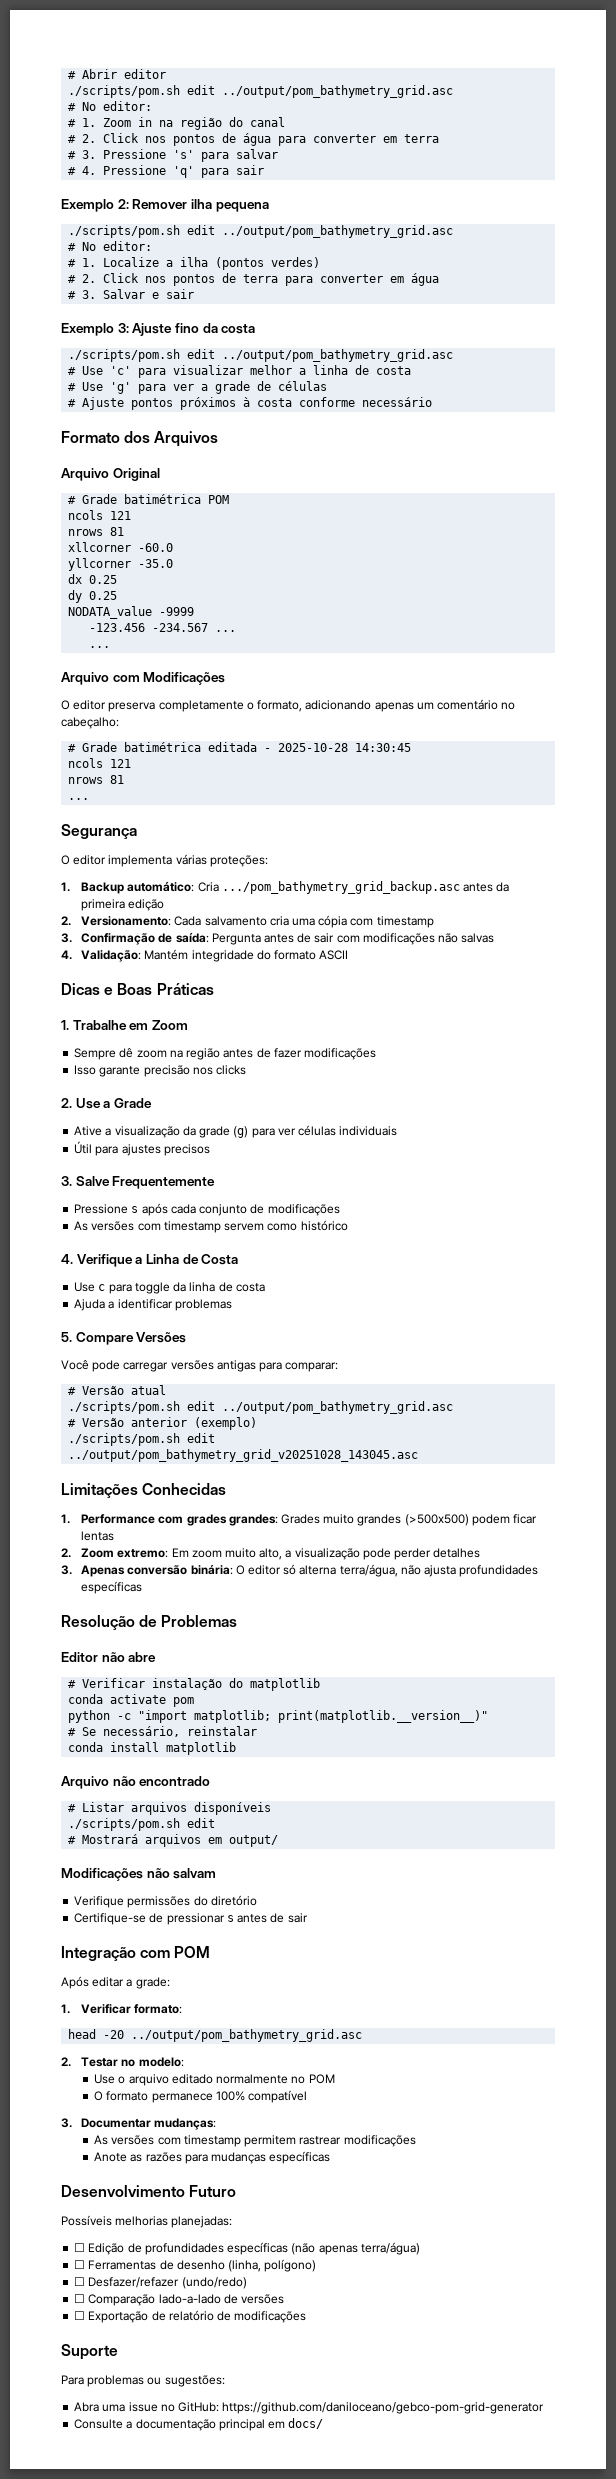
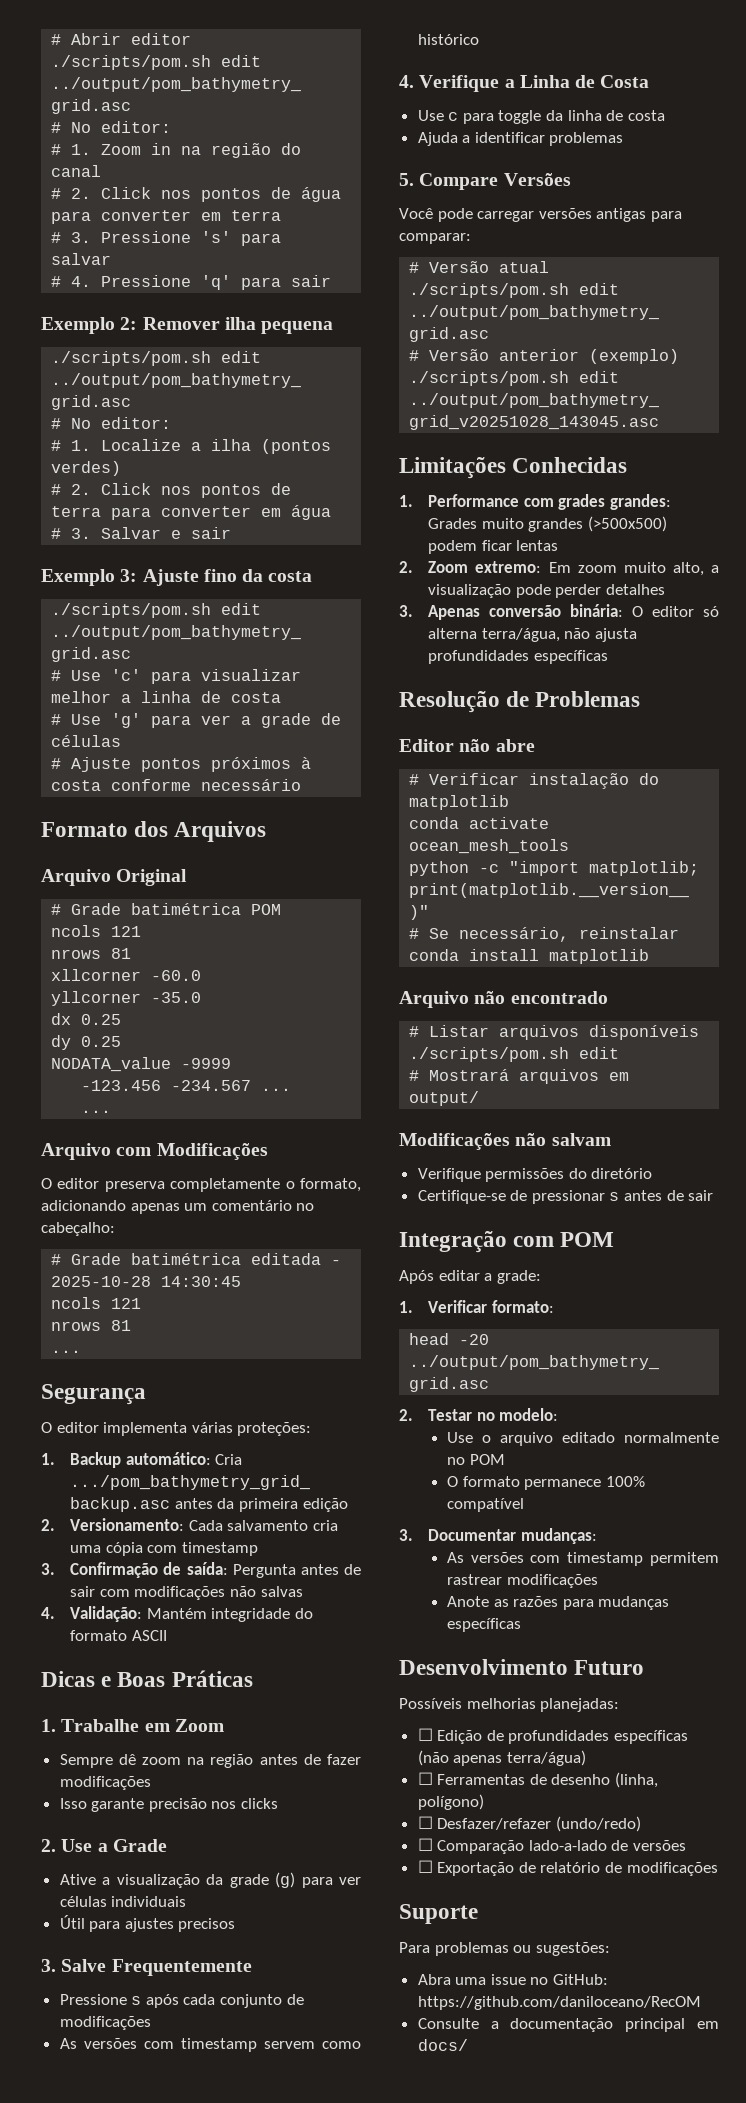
- conda activate pom
+ conda activate ocean_mesh_tools
- Abra uma issue no GitHub: https://github.com/daniloceano/gebco-pom-grid-generator
+ Abra uma issue no GitHub: https://github.com/daniloceano/RecOM

